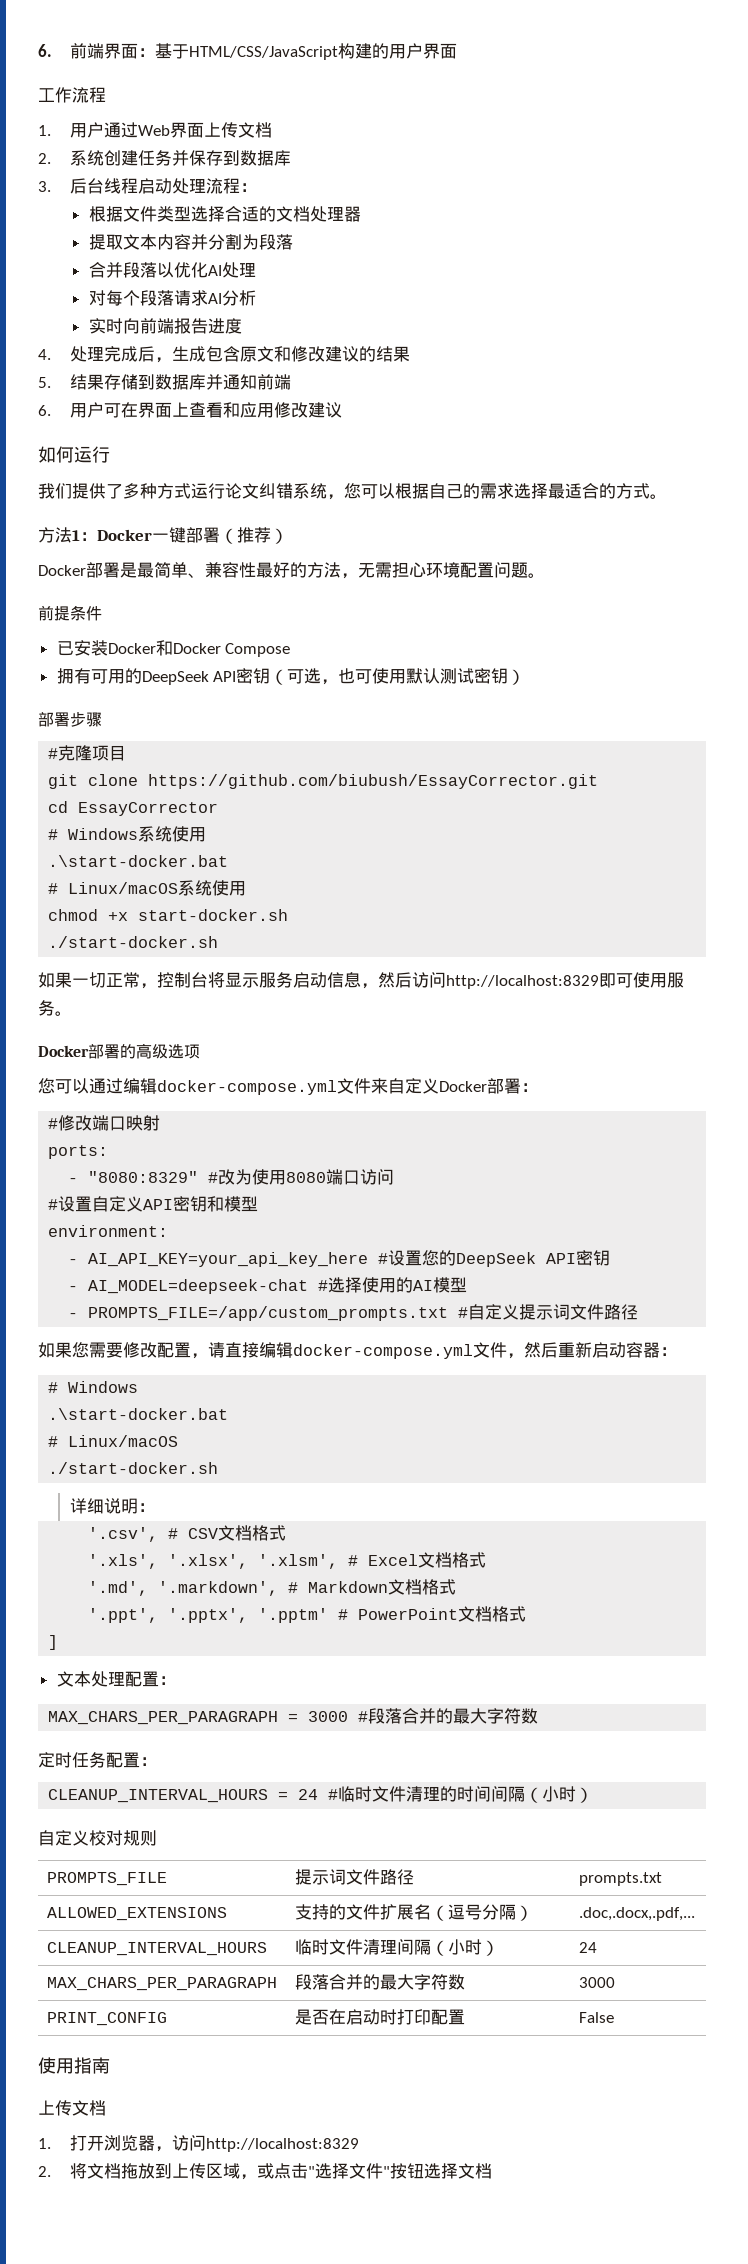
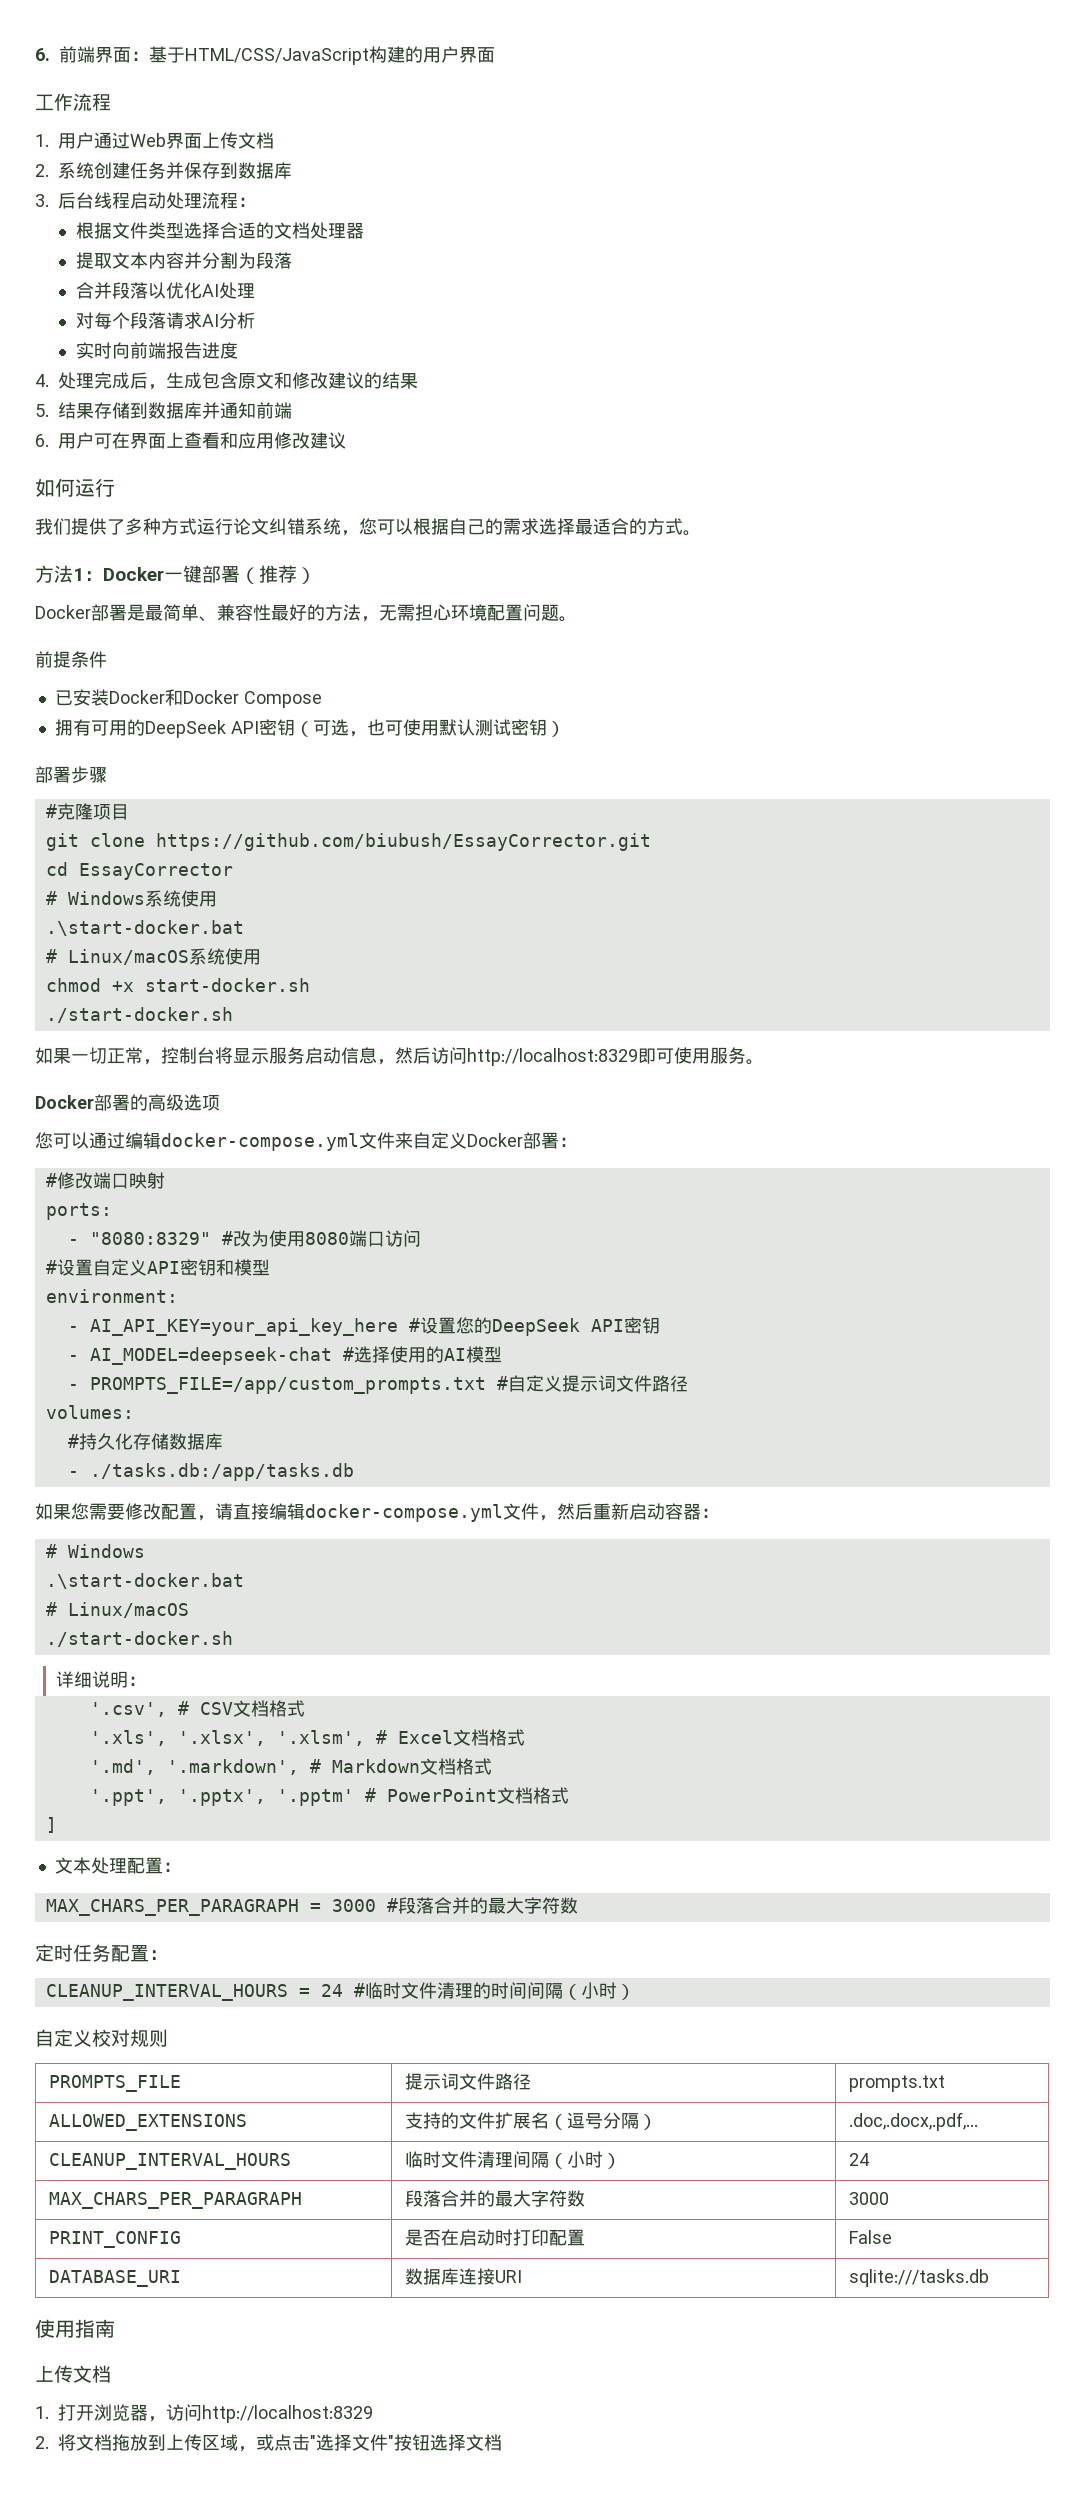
+ volumes:
+ #持久化存储数据库
+ - ./tasks.db:/app/tasks.db
+ DATABASE_URI | 数据库连接URI | sqlite:///tasks.db

